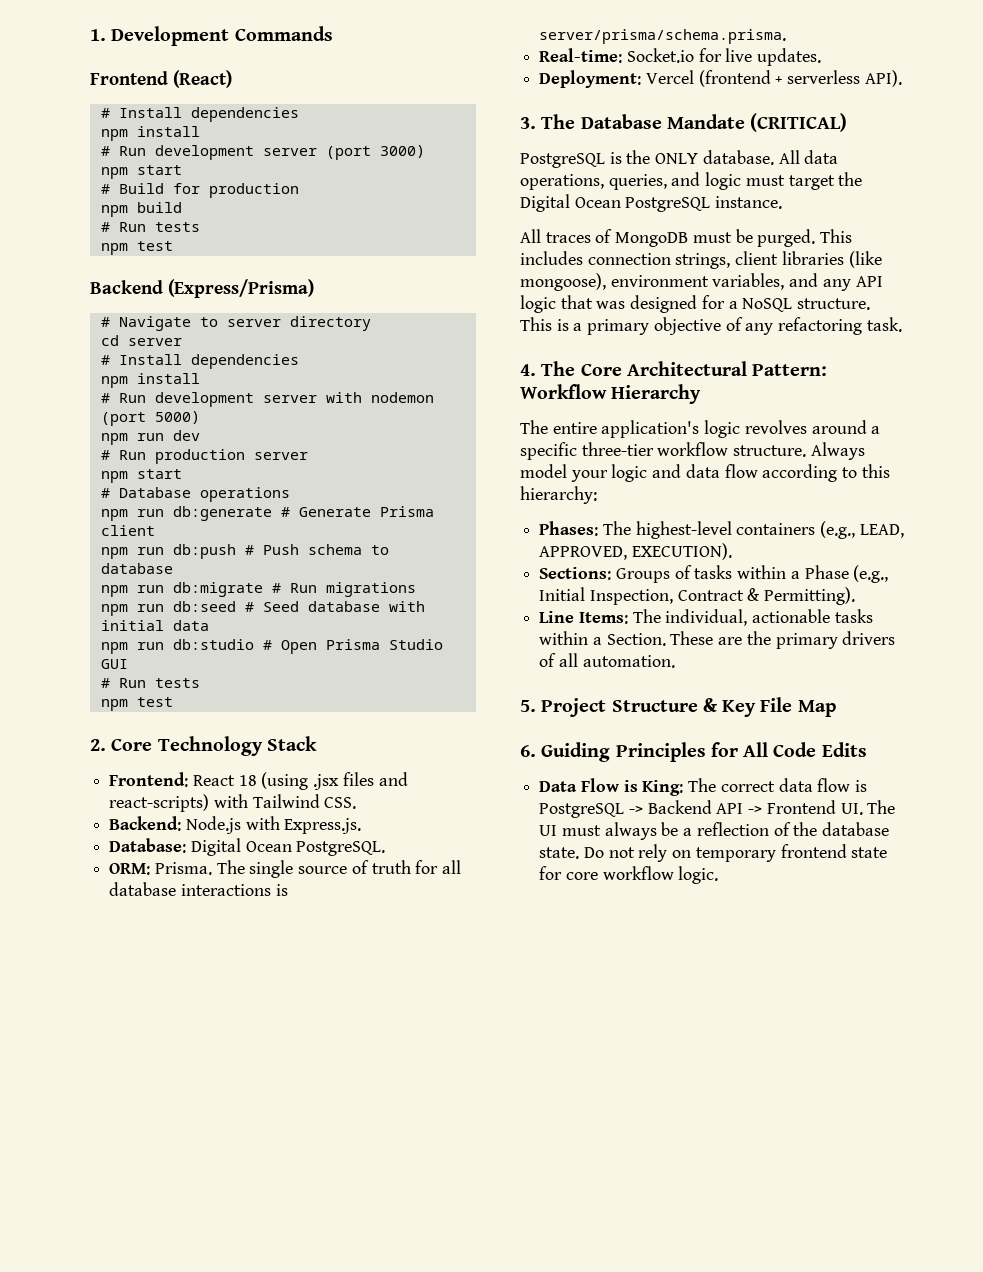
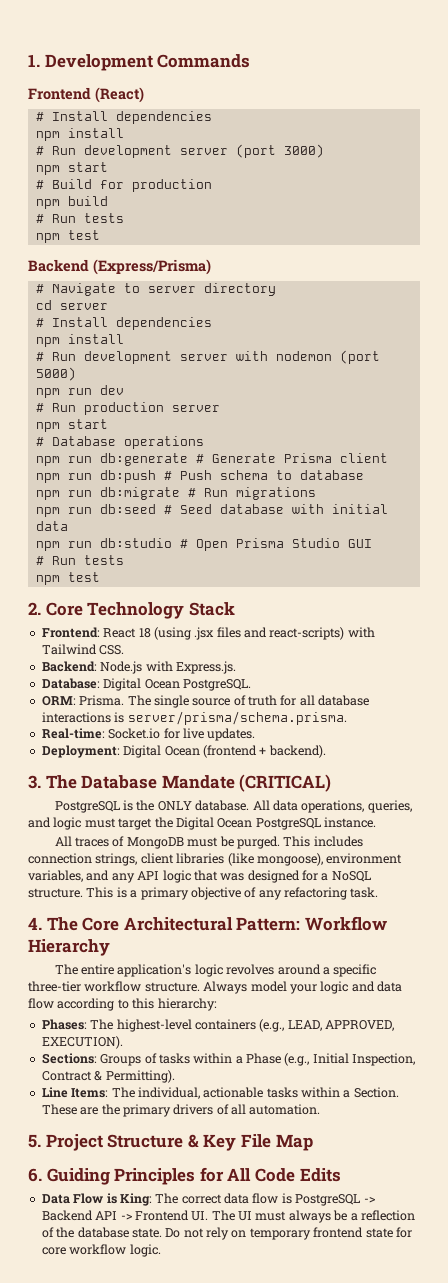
- Deployment: Vercel (frontend + serverless API).
+ Deployment: Digital Ocean (frontend + backend).

